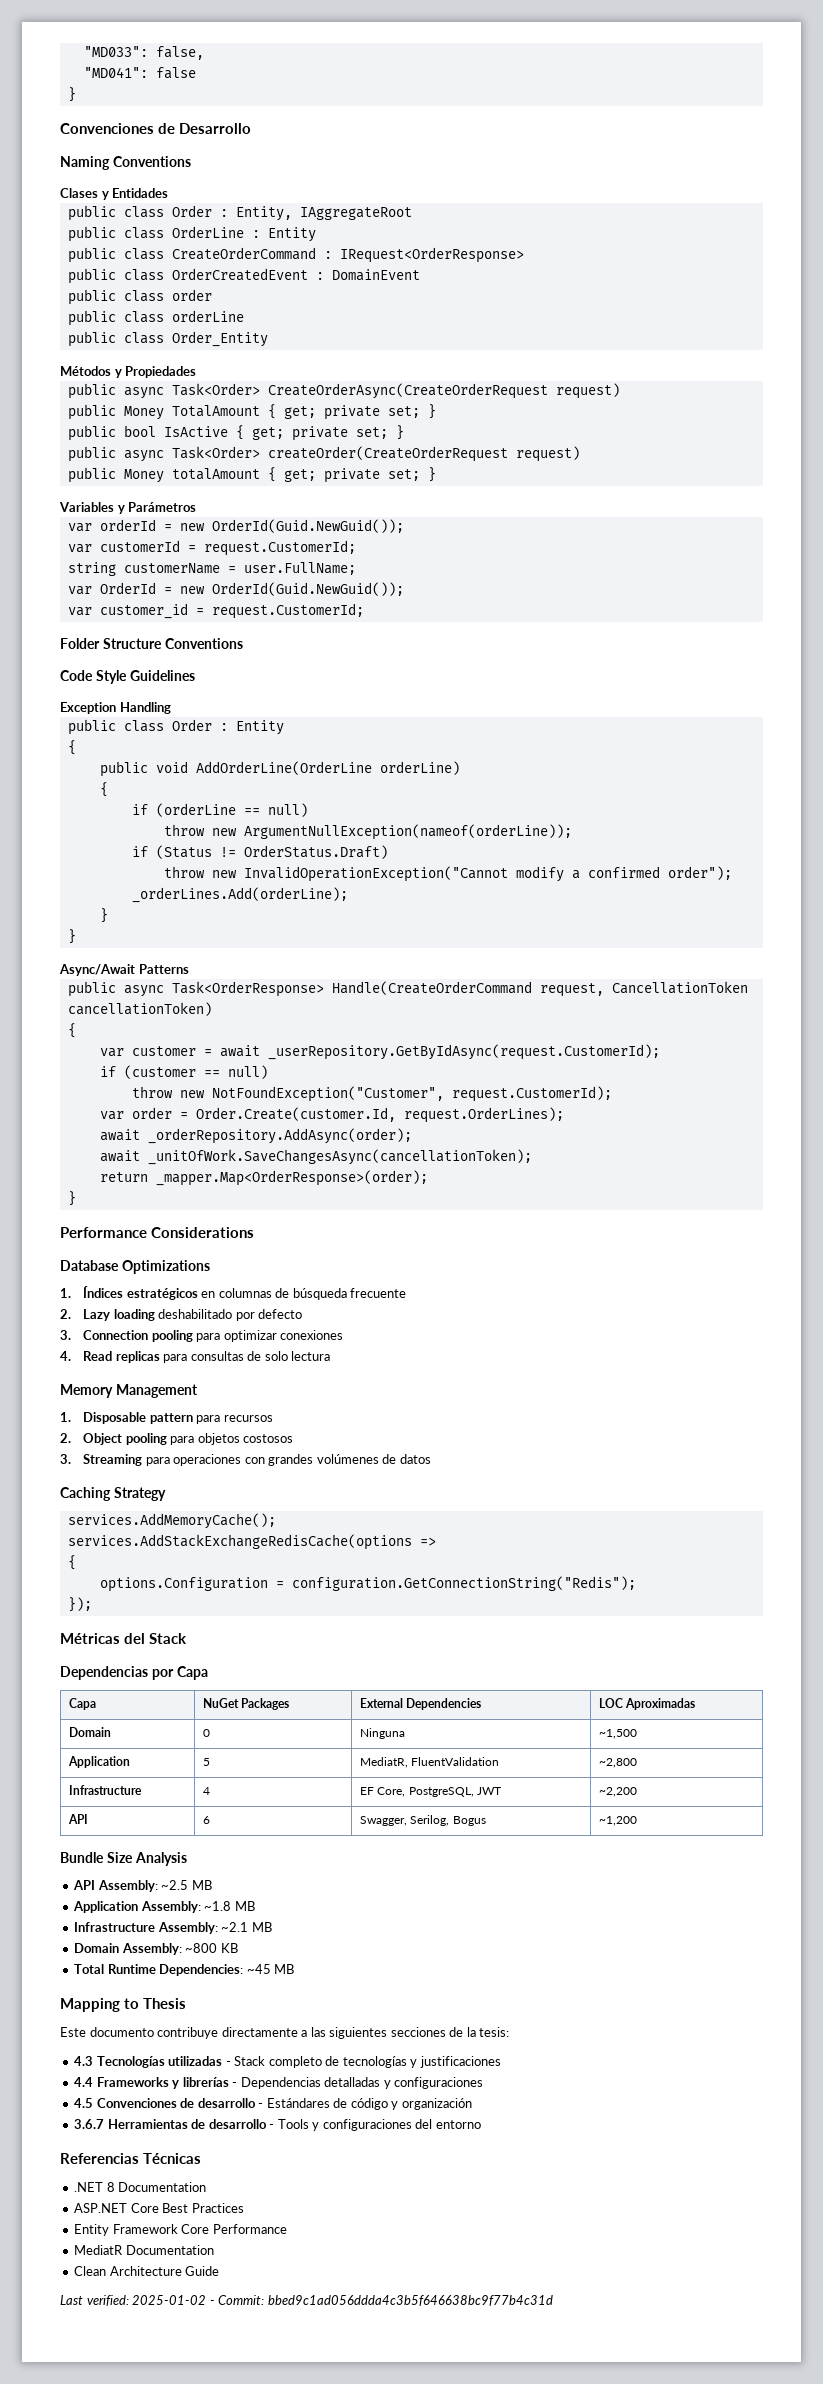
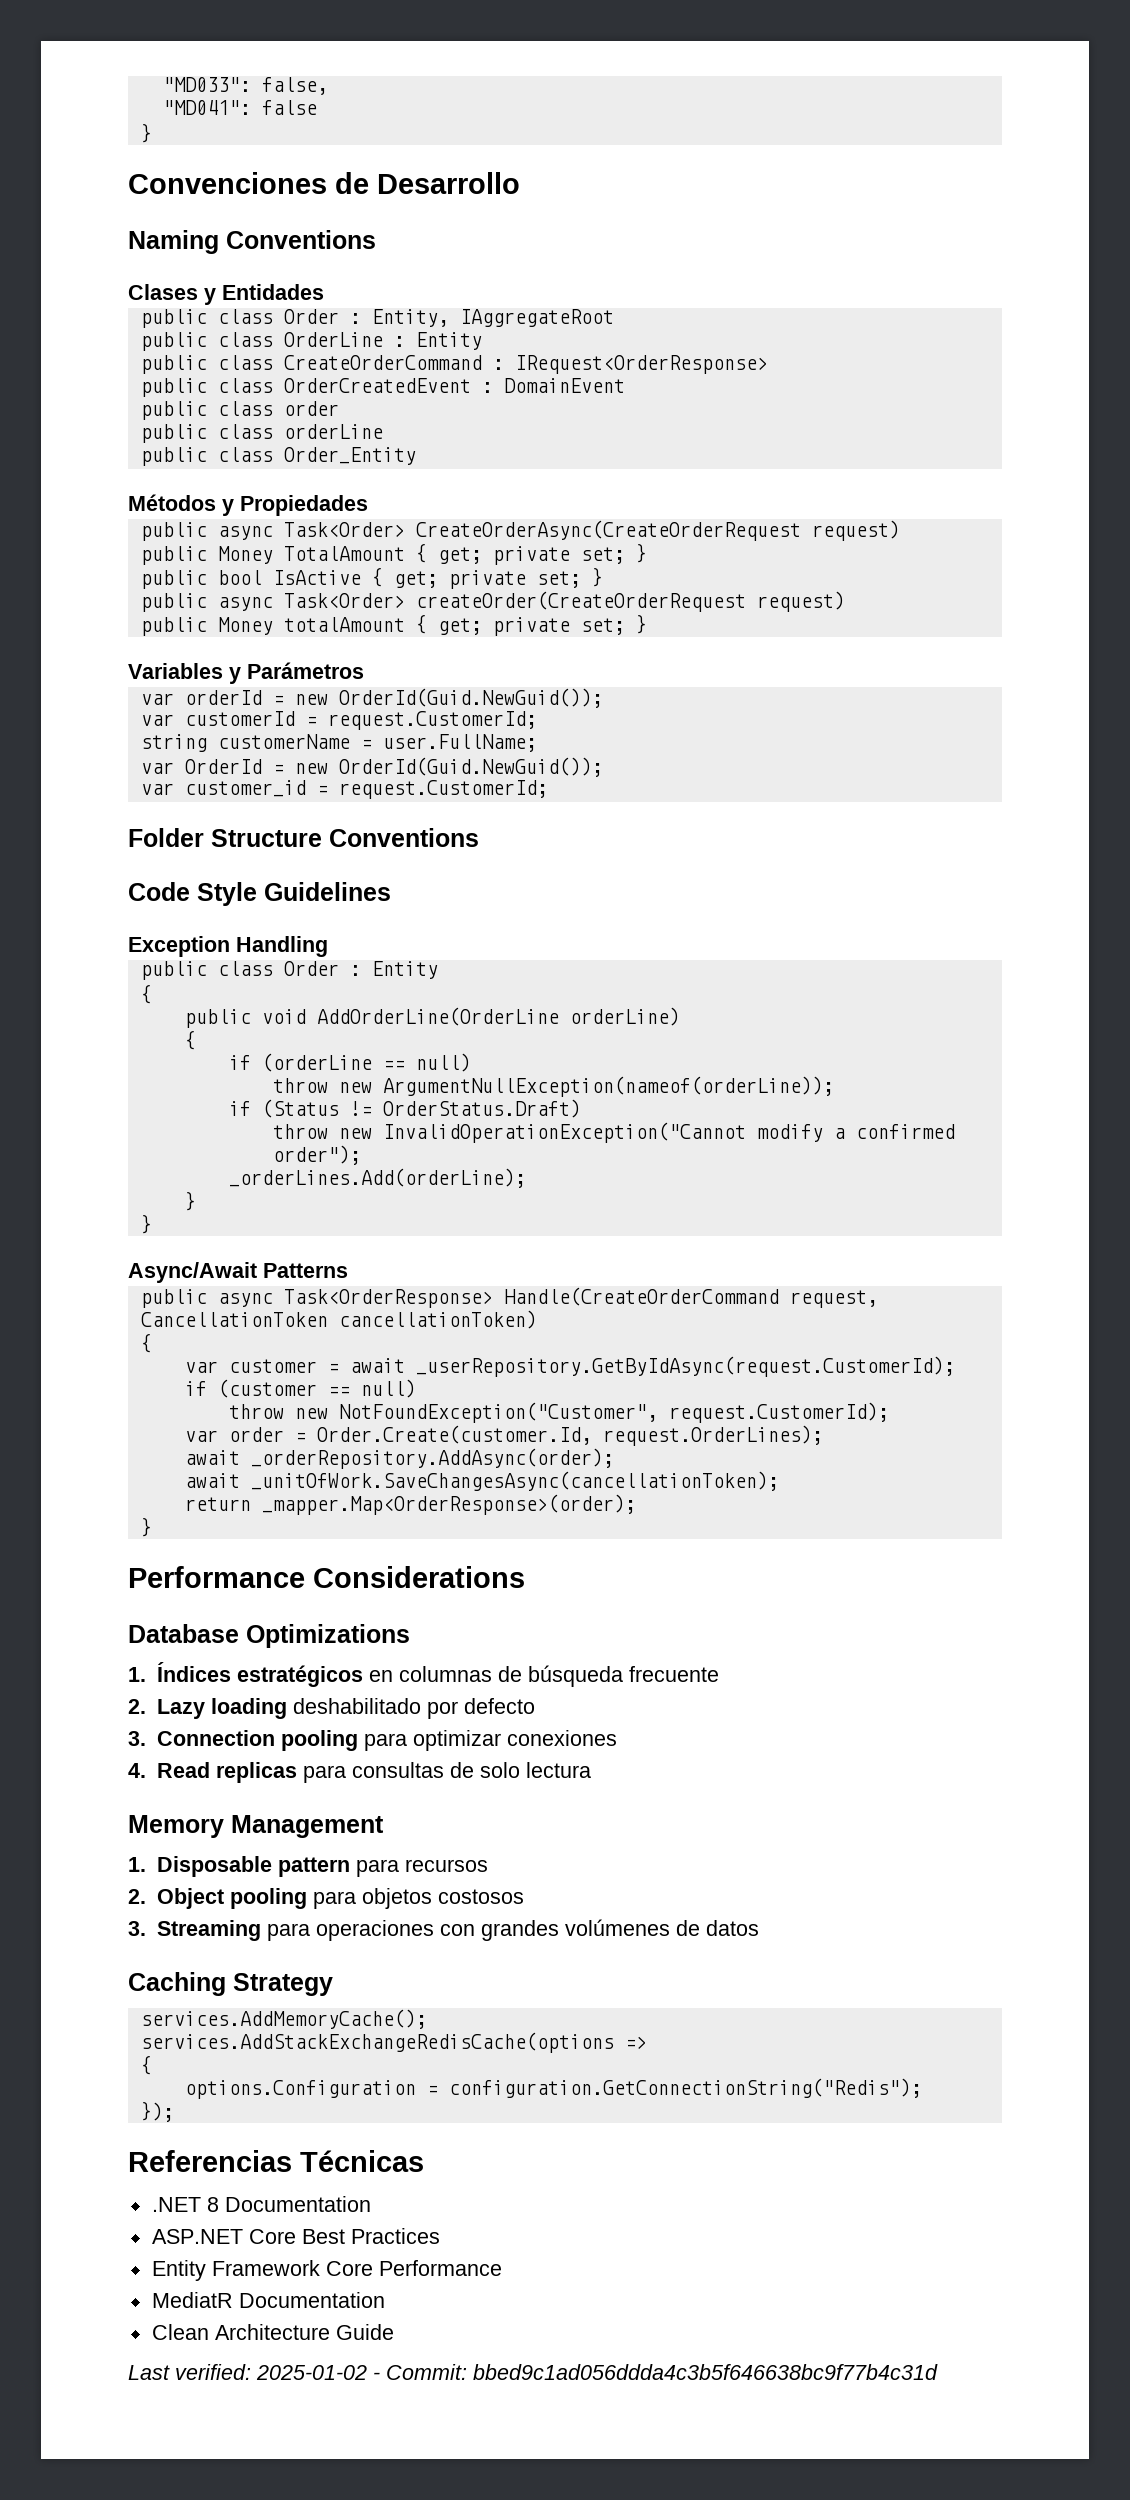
- Métricas del Stack
- Dependencias por Capa
- Capa | NuGet Packages | External Dependencies | LOC Aproximadas
- Domain | 0 | Ninguna | ~1,500
- Application | 5 | MediatR, FluentValidation | ~2,800
- Infrastructure | 4 | EF Core, PostgreSQL, JWT | ~2,200
- API | 6 | Swagger, Serilog, Bogus | ~1,200
- Bundle Size Analysis
- API Assembly: ~2.5 MB
- Application Assembly: ~1.8 MB
- Infrastructure Assembly: ~2.1 MB
- Domain Assembly: ~800 KB
- Total Runtime Dependencies: ~45 MB
- Mapping to Thesis
- Este documento contribuye directamente a las siguientes secciones de la tesis:
- 4.3 Tecnologías utilizadas - Stack completo de tecnologías y justificaciones
- 4.4 Frameworks y librerías - Dependencias detalladas y configuraciones
- 4.5 Convenciones de desarrollo - Estándares de código y organización
- 3.6.7 Herramientas de desarrollo - Tools y configuraciones del entorno

